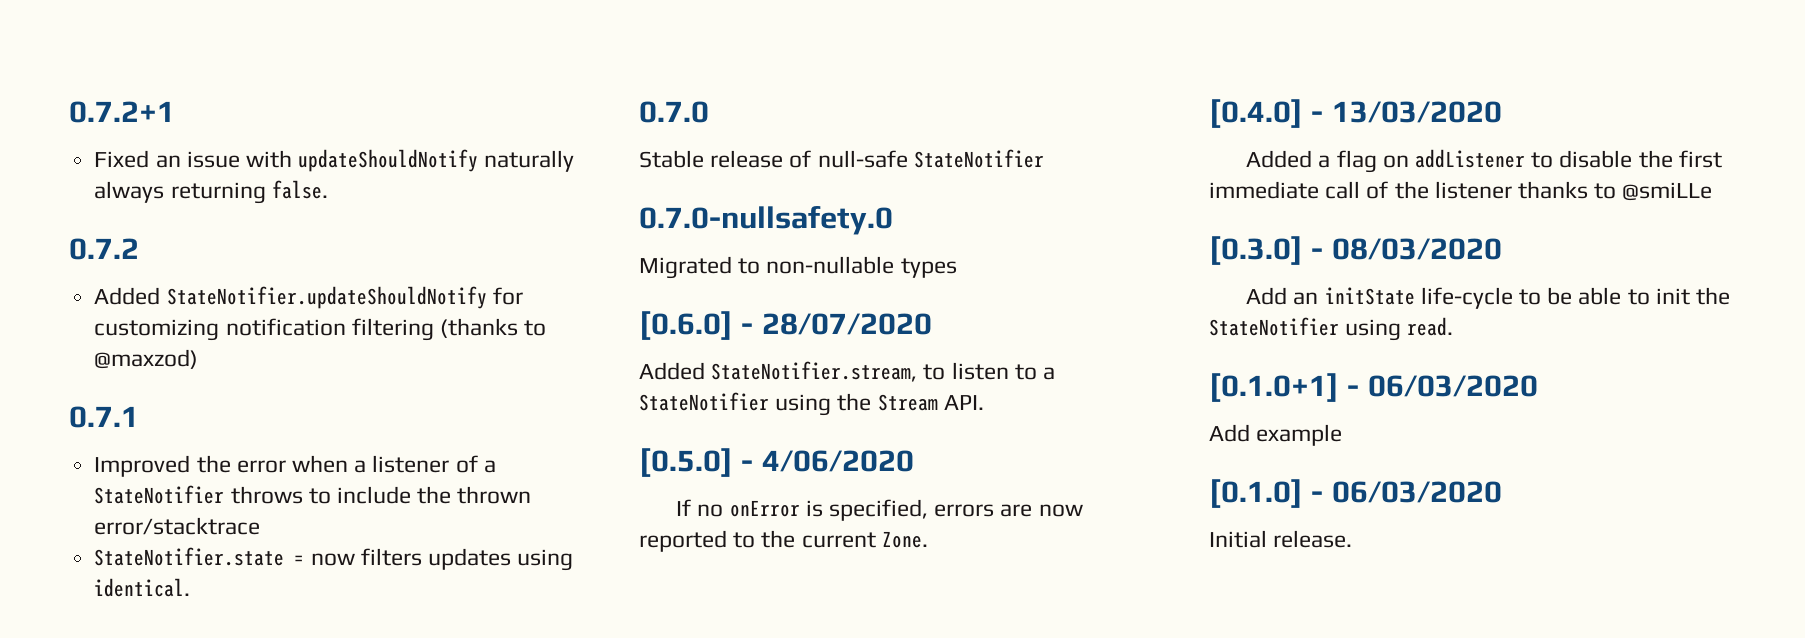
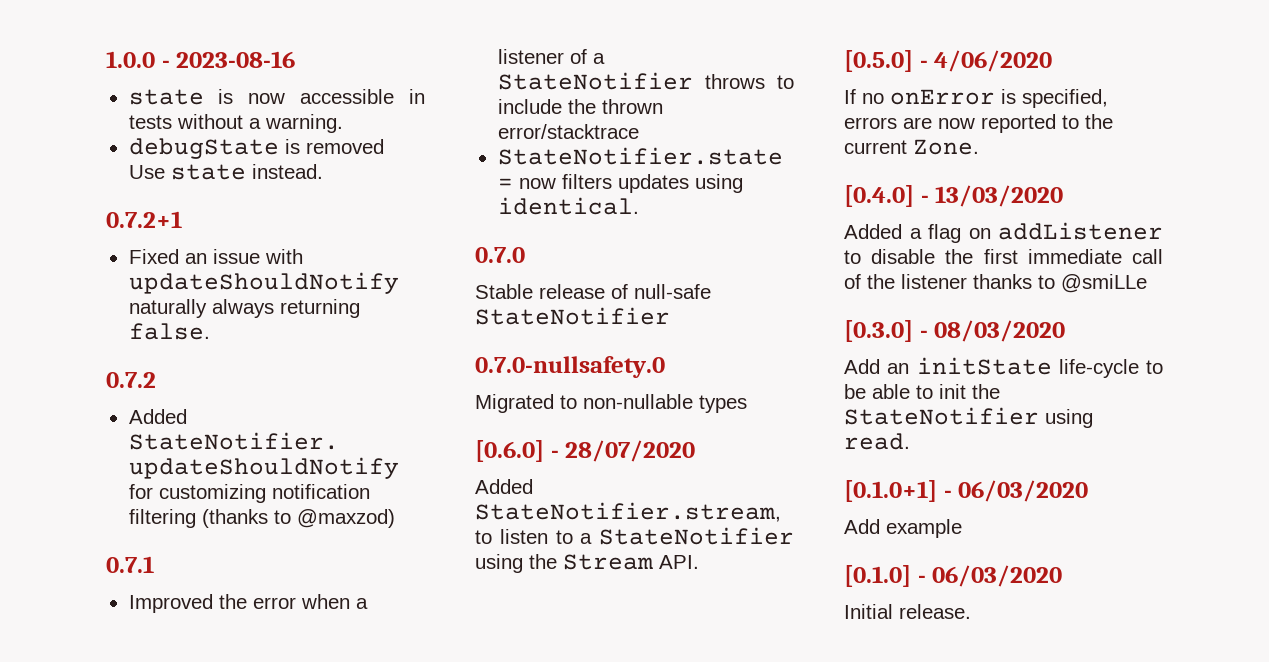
+ 1.0.0 - 2023-08-16
+ state is now accessible in tests without a warning.
+ debugState is removed Use state instead.

